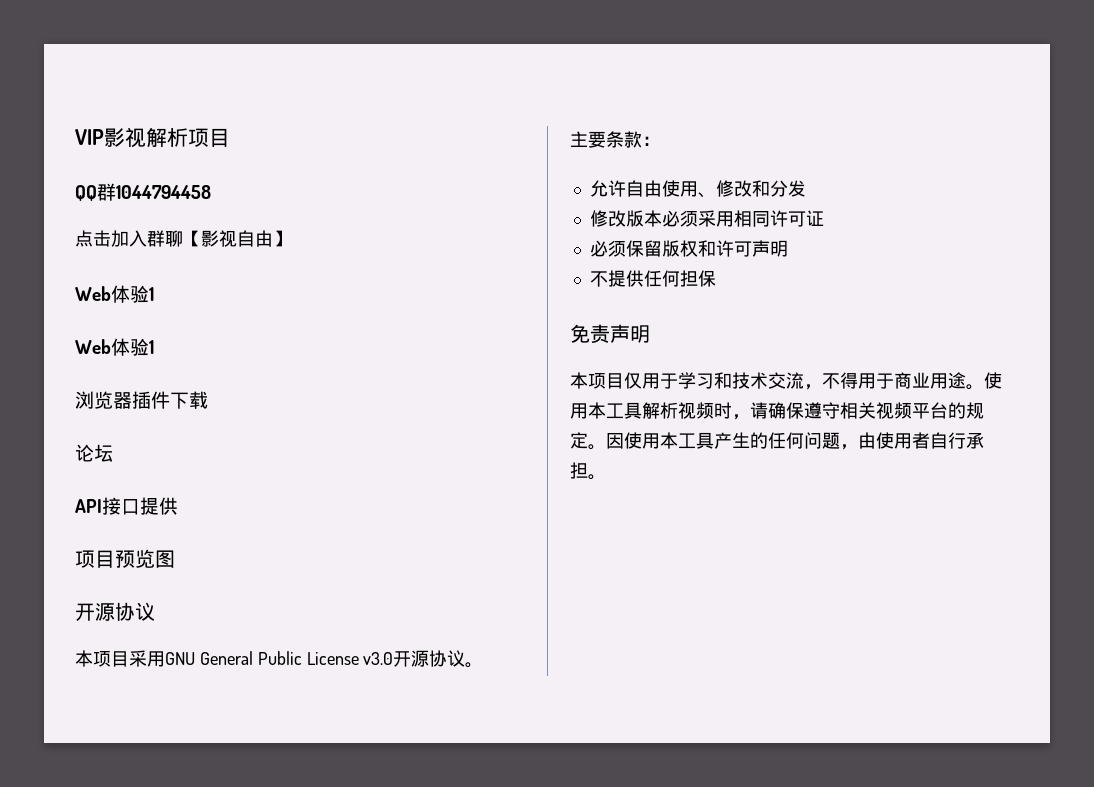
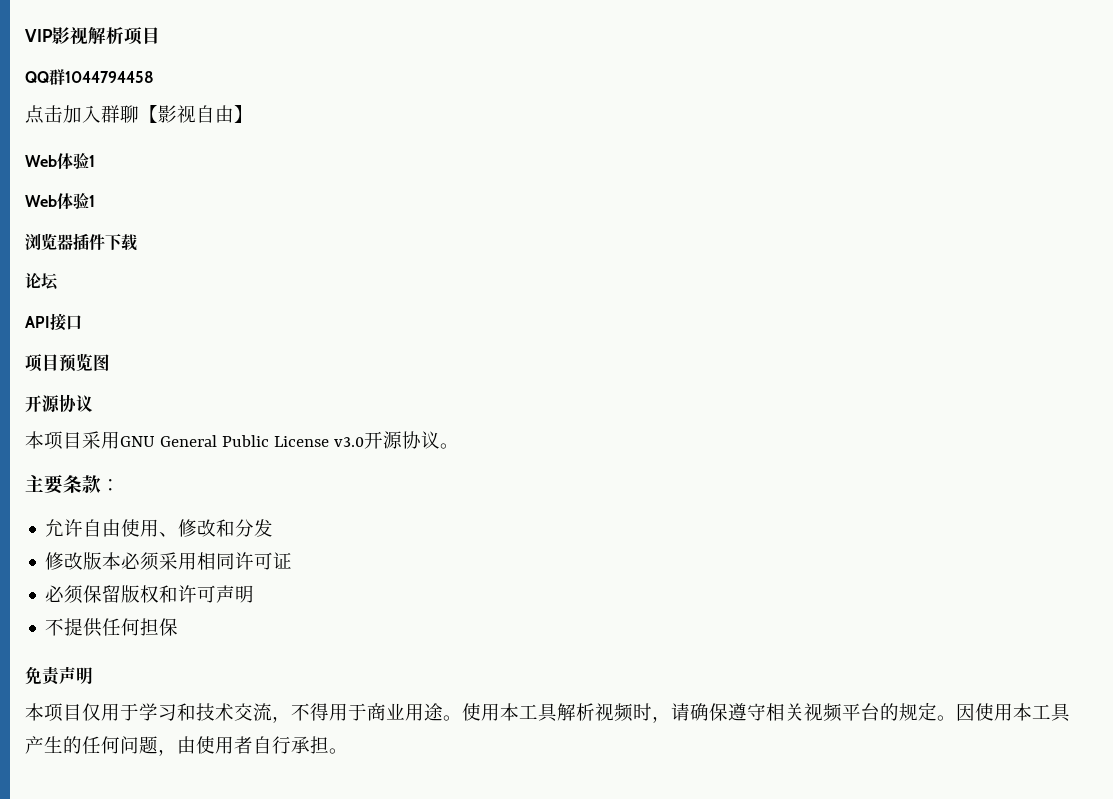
- API接口提供
+ API接口

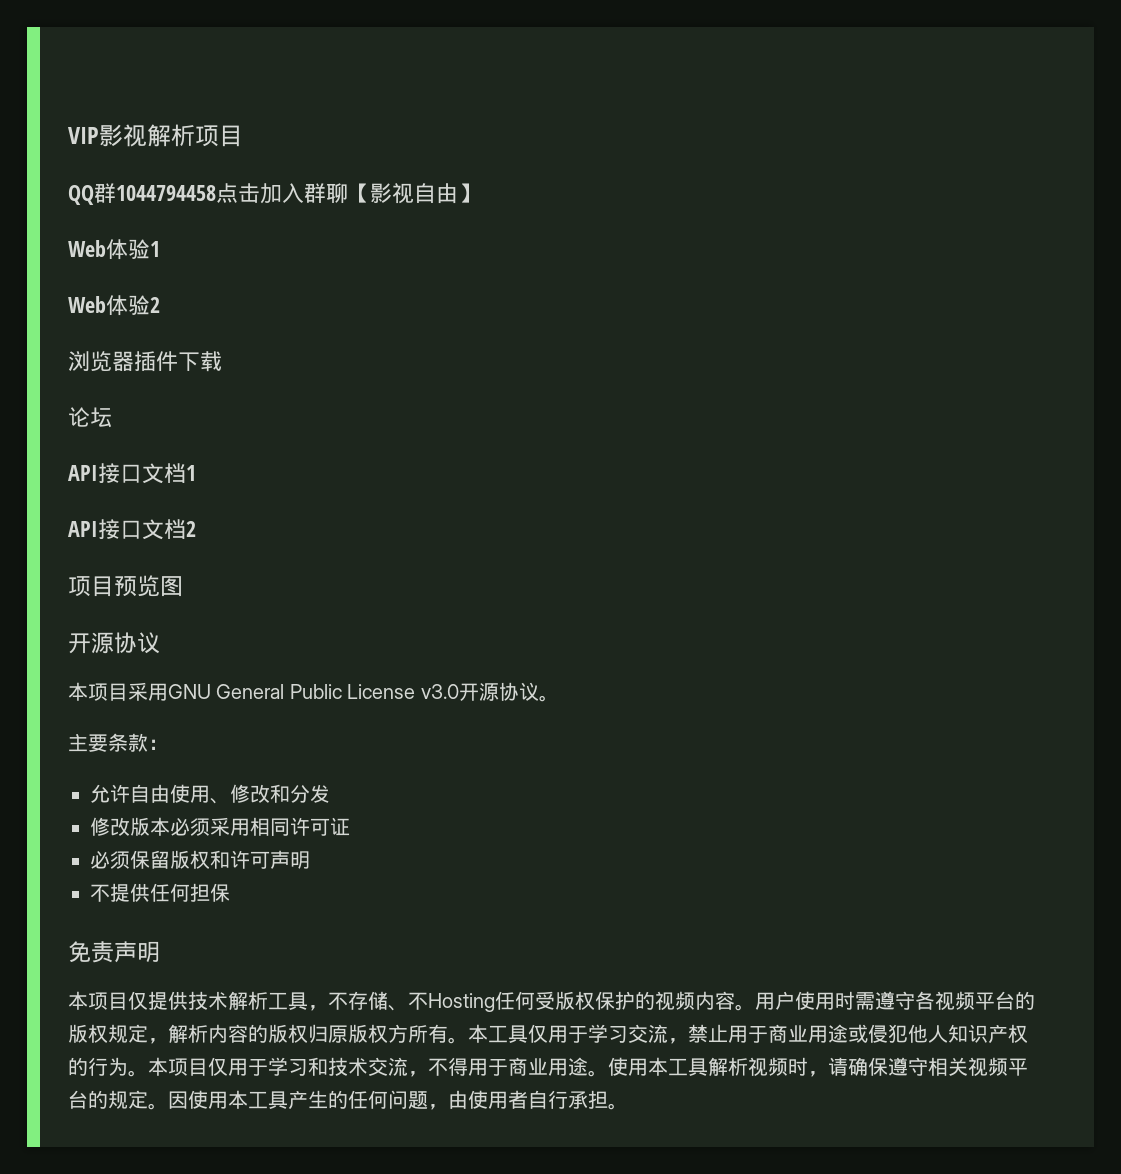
- QQ群1044794458
- 点击加入群聊【影视自由】
+ QQ群1044794458点击加入群聊【影视自由】
  Web体验1
- Web体验1
+ Web体验2
- API接口
+ API接口文档1
+ API接口文档2
- 本项目仅用于学习和技术交流，不得用于商业用途。
+ 本项目仅提供技术解析工具，不存储、不Hosting任何受版权保护的视频内容。用户使用时需遵守各视频平台的版权规定，解析内容的版权归原版权方所有。本工具仅用于学习交流，禁止用于商业用途或侵犯他人知识产权的行为。本项目仅用于学习和技术交流，不得用于商业用途。

